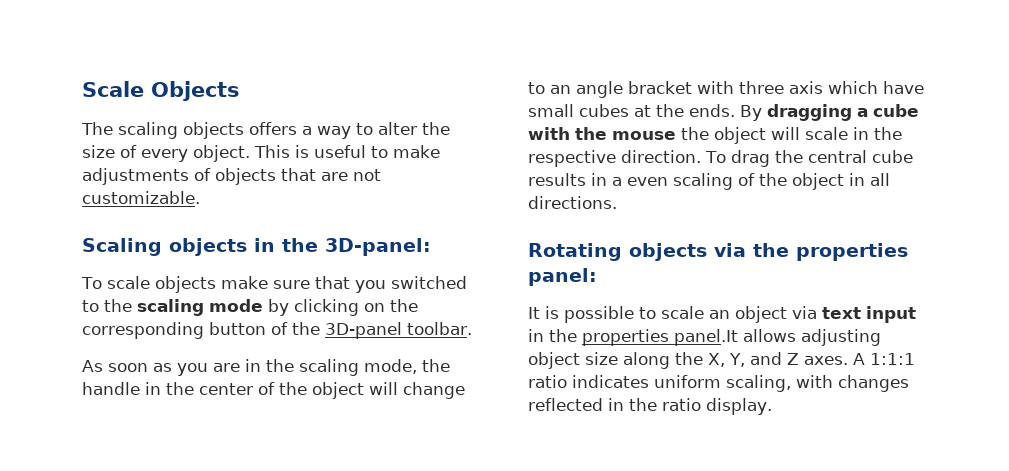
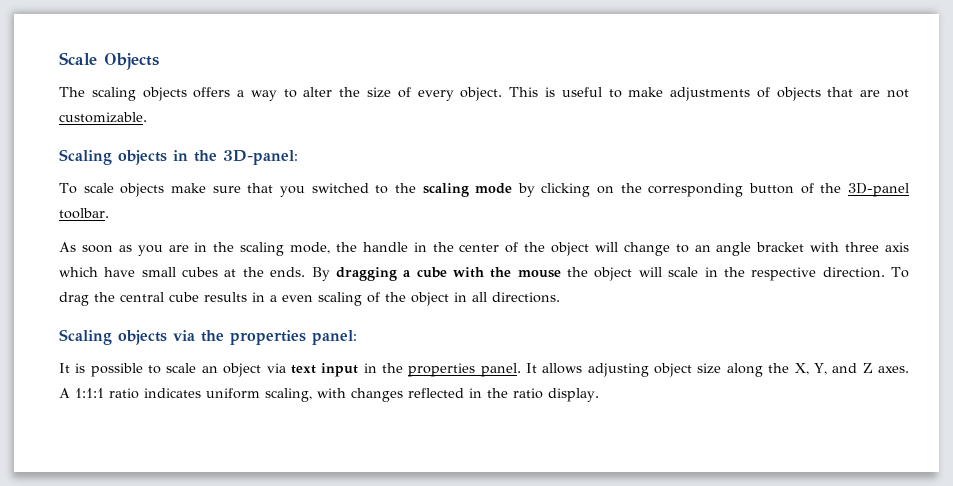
- Rotating objects via the properties panel:
+ Scaling objects via the properties panel:
- It is possible to scale an object via text input in the properties panel.It allows adjusting object size along the X, Y, and Z axes.
+ It is possible to scale an object via text input in the properties panel. It allows adjusting object size along the X, Y, and Z axes.

